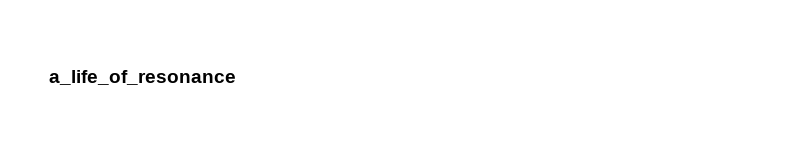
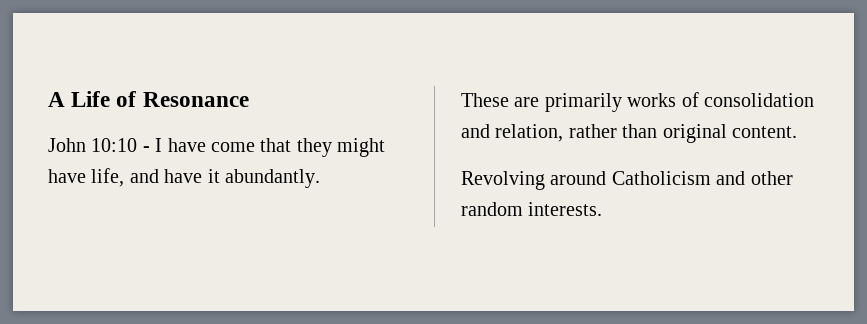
- a_life_of_resonance
+ A Life of Resonance
+ John 10:10 - I have come that they might have life, and have it abundantly.
+ These are primarily works of consolidation and relation, rather than original content.
+ Revolving around Catholicism and other random interests.

